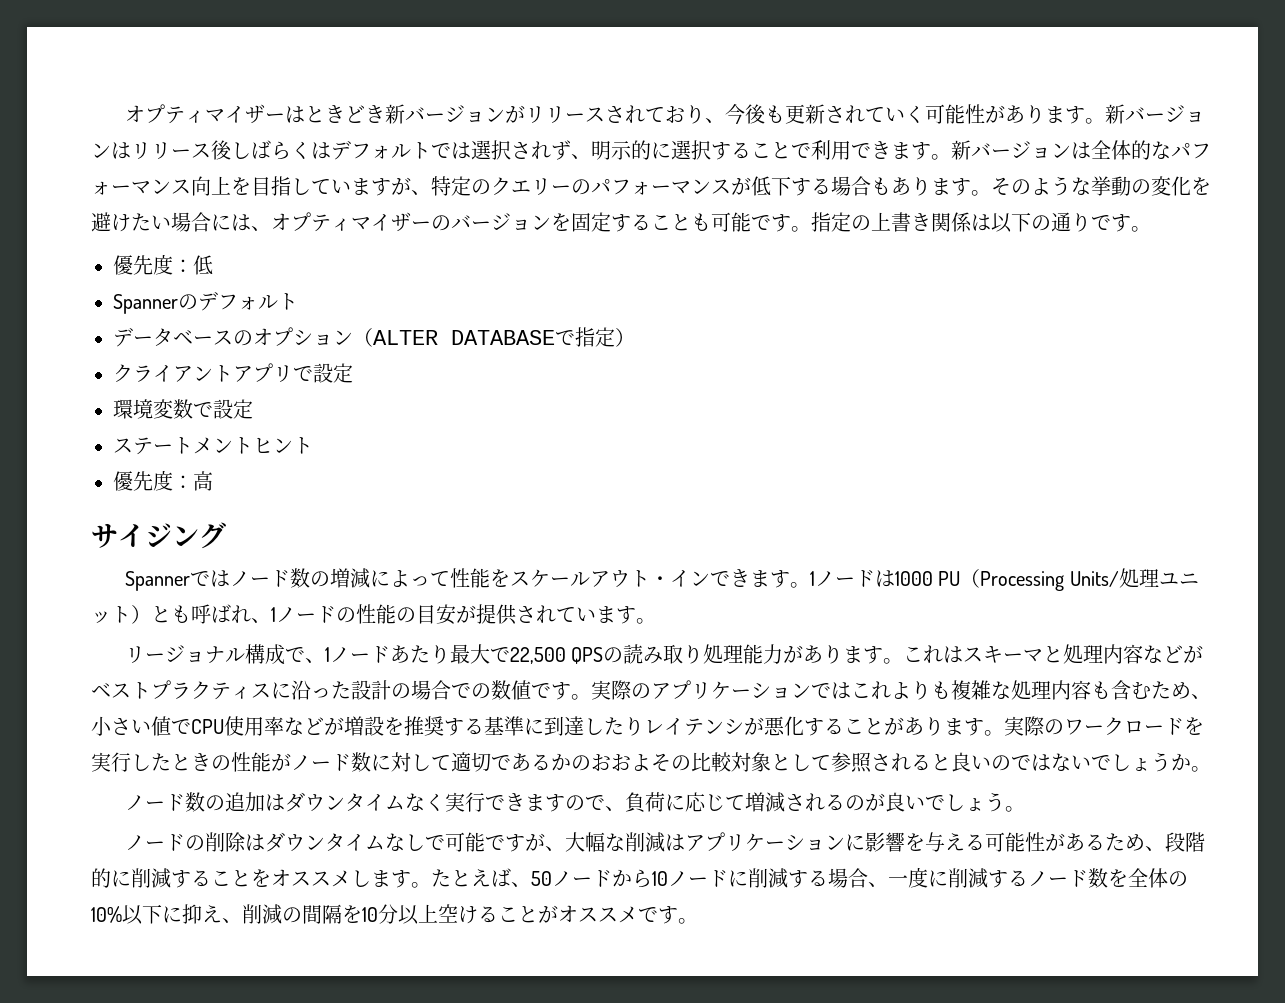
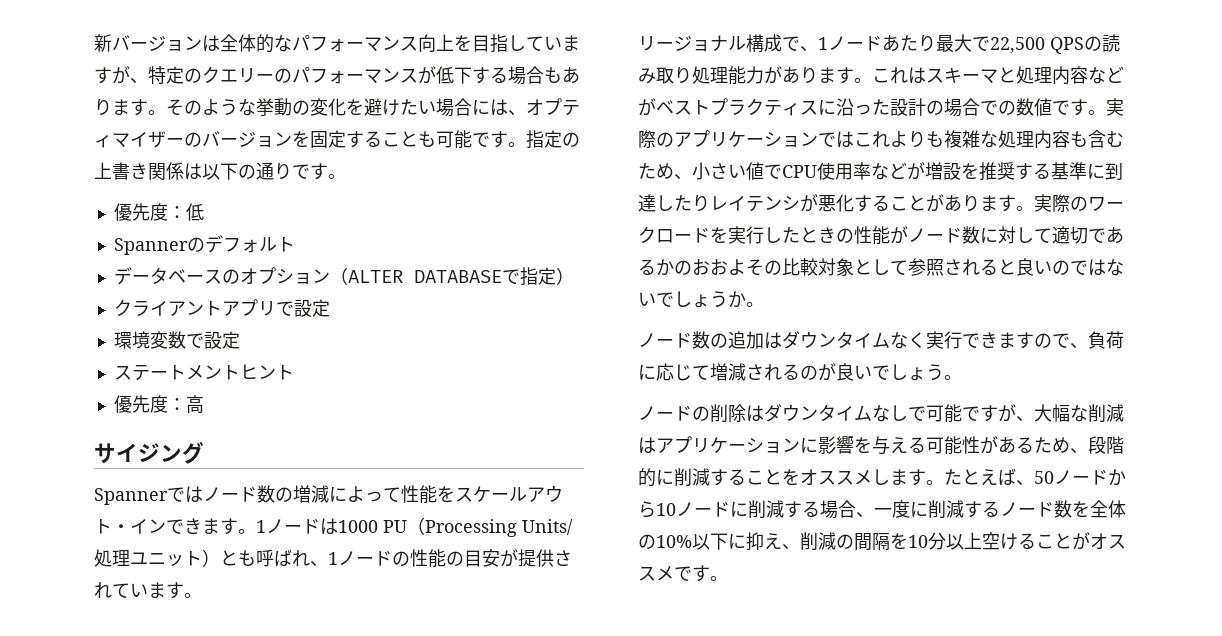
- オプティマイザーはときどき新バージョンがリリースされており、今後も更新されていく可能性があります。新バージョンはリリース後しばらくはデフォルトでは選択されず、明示的に選択することで利用できます。

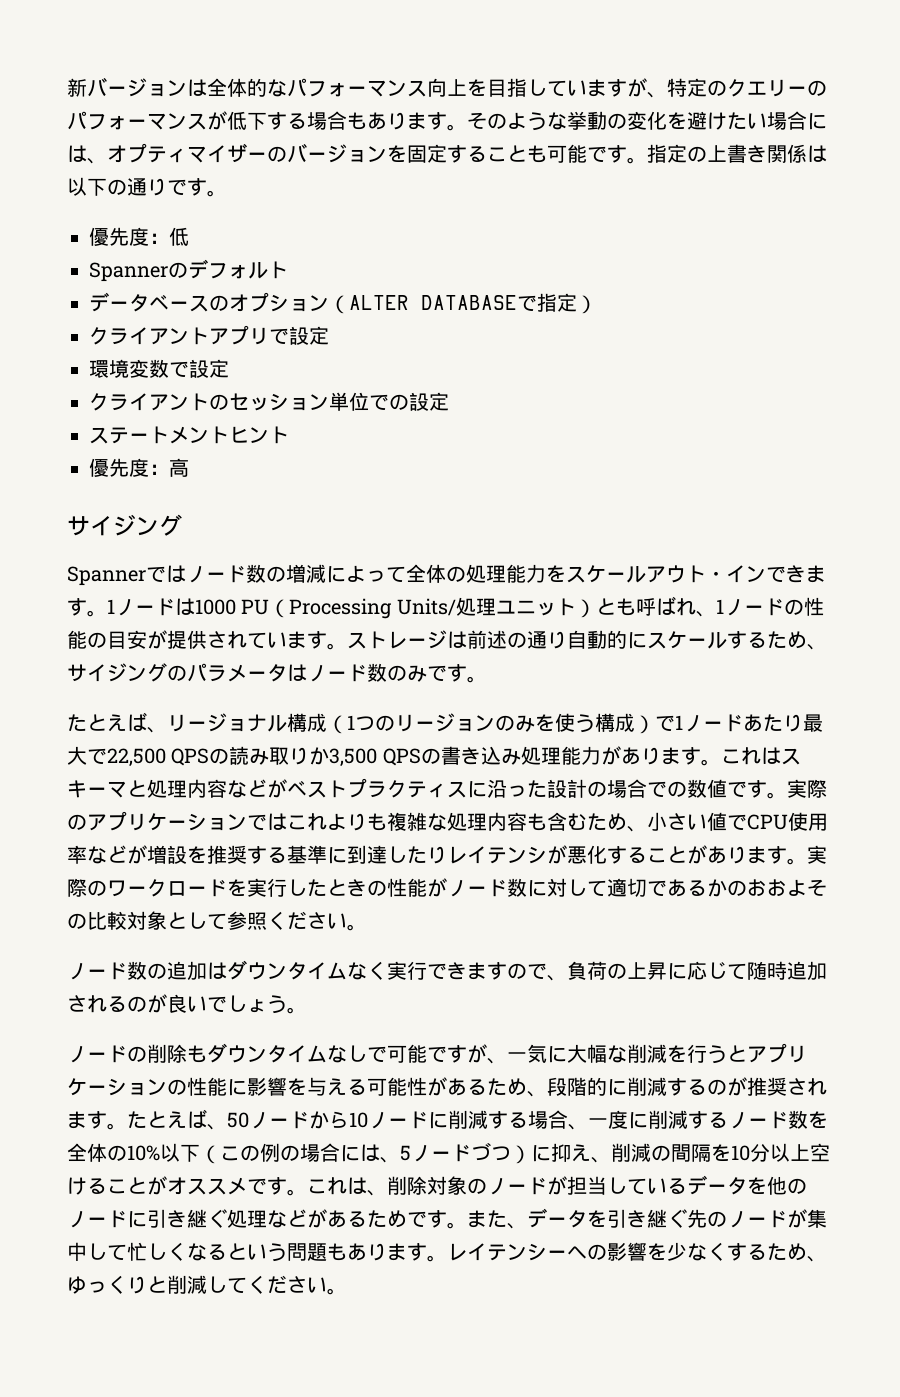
+ クライアントのセッション単位での設定
- Spannerではノード数の増減によって性能をスケールアウト・インできます。
+ Spannerではノード数の増減によって全体の処理能力をスケールアウト・インできます。
- 1ノードは1000 PU（Processing Units/処理ユニット）とも呼ばれ、1ノードの性能の目安が提供されています。
- リージョナル構成で、1ノードあたり最大で22,500 QPSの読み取り処理能力があります。
+ 1ノードは1000 PU（Processing Units/処理ユニット）とも呼ばれ、1ノードの性能の目安が提供されています。ストレージは前述の通り自動的にスケールするため、サイジングのパラメータはノード数のみです。
+ たとえば、リージョナル構成（1つのリージョンのみを使う構成）で1ノードあたり最大で22,500 QPSの読み取りか3,500 QPSの書き込み処理能力があります。
- 実際のワークロードを実行したときの性能がノード数に対して適切であるかのおおよその比較対象として参照されると良いのではないでしょうか。
+ 実際のワークロードを実行したときの性能がノード数に対して適切であるかのおおよその比較対象として参照ください。
- ノード数の追加はダウンタイムなく実行できますので、負荷に応じて増減されるのが良いでしょう。
+ ノード数の追加はダウンタイムなく実行できますので、負荷の上昇に応じて随時追加されるのが良いでしょう。
- ノードの削除はダウンタイムなしで可能ですが、大幅な削減はアプリケーションに影響を与える可能性があるため、段階的に削減することをオススメします。
+ ノードの削除もダウンタイムなしで可能ですが、一気に大幅な削減を行うとアプリケーションの性能に影響を与える可能性があるため、段階的に削減するのが推奨されます。
- たとえば、50ノードから10ノードに削減する場合、一度に削減するノード数を全体の10%以下に抑え、削減の間隔を10分以上空けることがオススメです。
+ たとえば、50ノードから10ノードに削減する場合、一度に削減するノード数を全体の10%以下（この例の場合には、5ノードづつ）に抑え、削減の間隔を10分以上空けることがオススメです。
+ これは、削除対象のノードが担当しているデータを他のノードに引き継ぐ処理などがあるためです。また、データを引き継ぐ先のノードが集中して忙しくなるという問題もあります。レイテンシーへの影響を少なくするため、ゆっくりと削減してください。

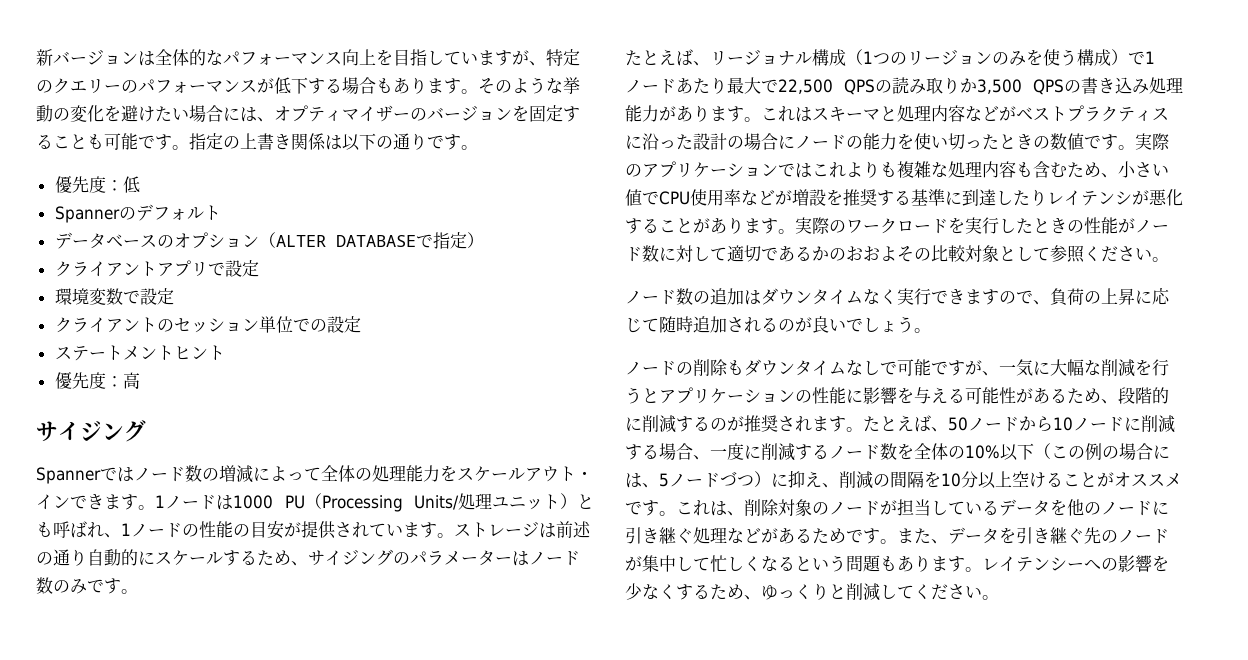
- ストレージは前述の通り自動的にスケールするため、サイジングのパラメータはノード数のみです。
+ ストレージは前述の通り自動的にスケールするため、サイジングのパラメーターはノード数のみです。
- これはスキーマと処理内容などがベストプラクティスに沿った設計の場合での数値です。
+ これはスキーマと処理内容などがベストプラクティスに沿った設計の場合にノードの能力を使い切ったときの数値です。

